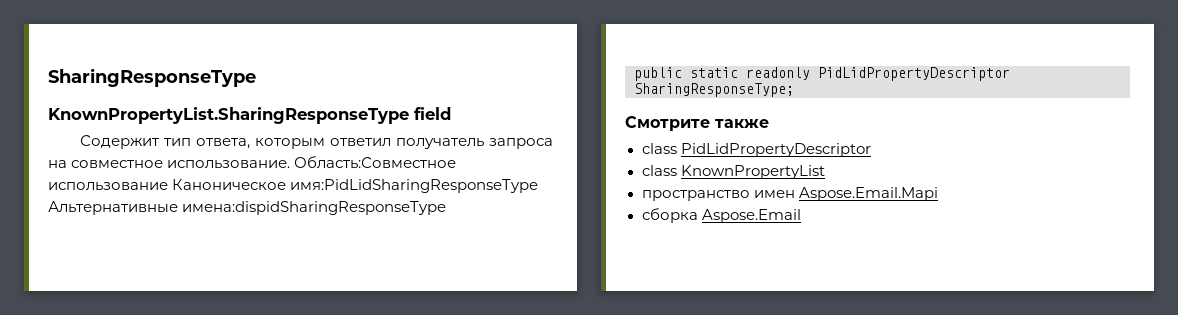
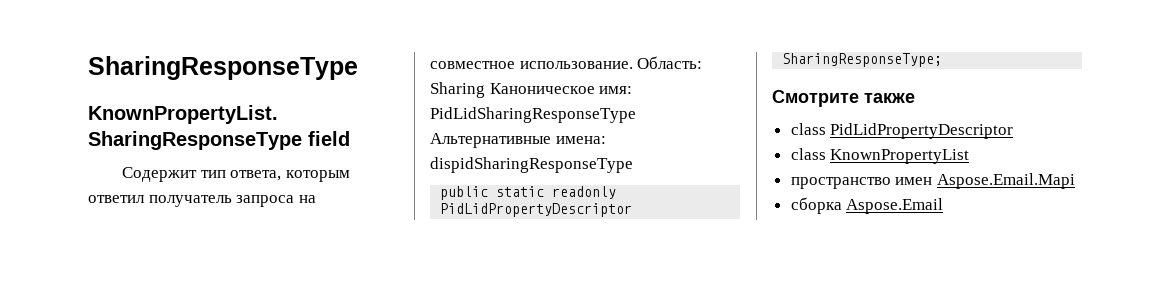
- Область:Совместное использование Каноническое имя:PidLidSharingResponseType Альтернативные имена:dispidSharingResponseType
+ Область: Sharing Каноническое имя: PidLidSharingResponseType Альтернативные имена: dispidSharingResponseType

